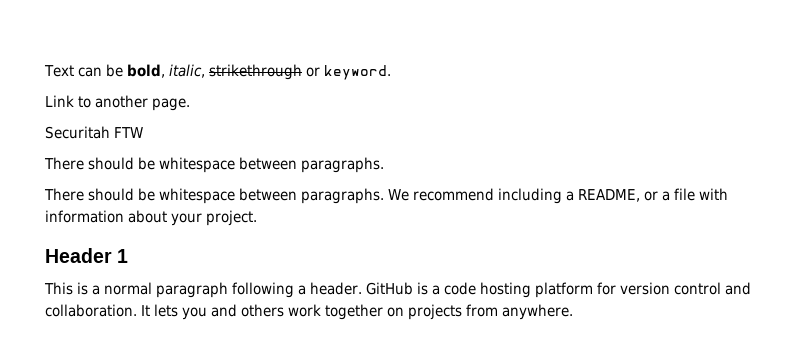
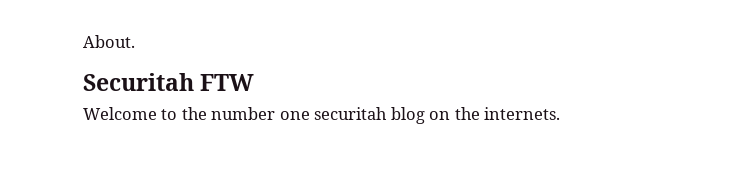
- Text can be bold, italic, strikethrough or keyword.
- Link to another page.
+ About.
  Securitah FTW
- There should be whitespace between paragraphs.
- There should be whitespace between paragraphs. We recommend including a README, or a file with information about your project.
- Header 1
- This is a normal paragraph following a header. GitHub is a code hosting platform for version control and collaboration. It lets you and others work together on projects from anywhere.
+ Welcome to the number one securitah blog on the internets.

